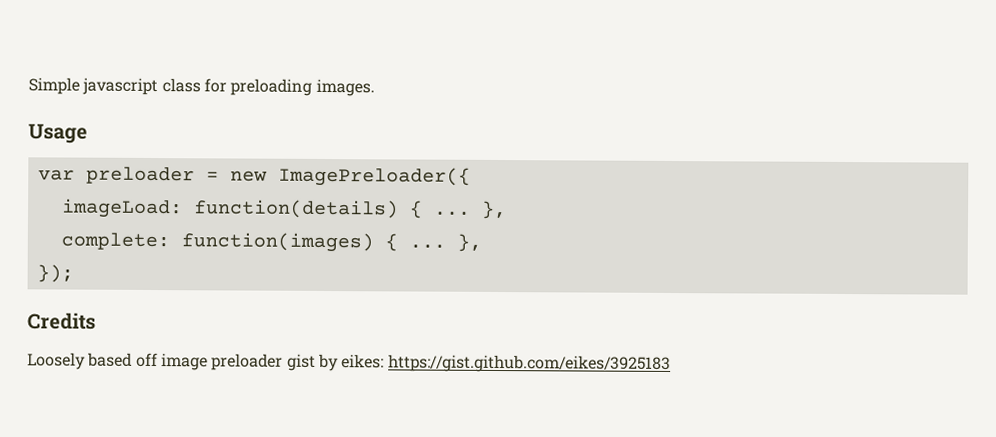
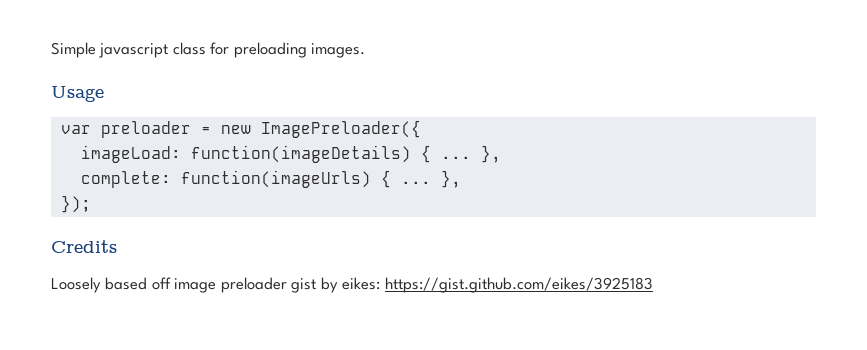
- imageLoad: function(details) { ...
+ imageLoad: function(imageDetails) { ...
- complete: function(images) { ...
+ complete: function(imageUrls) { ...

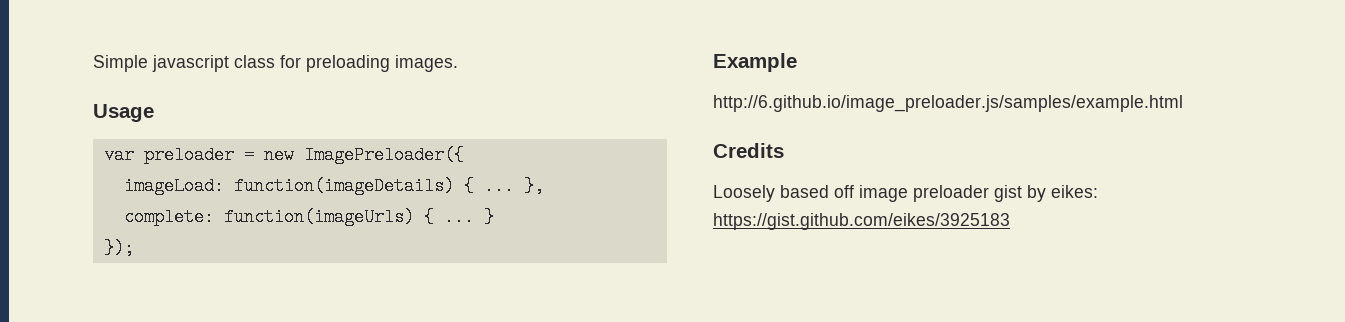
- complete: function(imageUrls) { ... },
+ complete: function(imageUrls) { ... }
+ Example
+ http://6.github.io/image_preloader.js/samples/example.html

